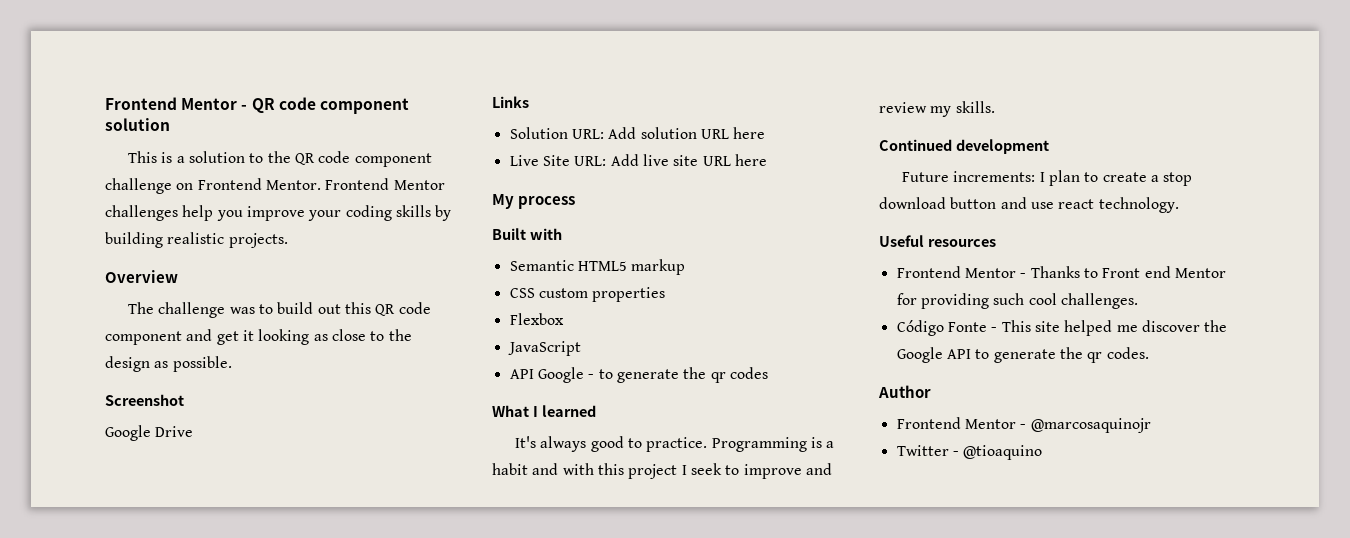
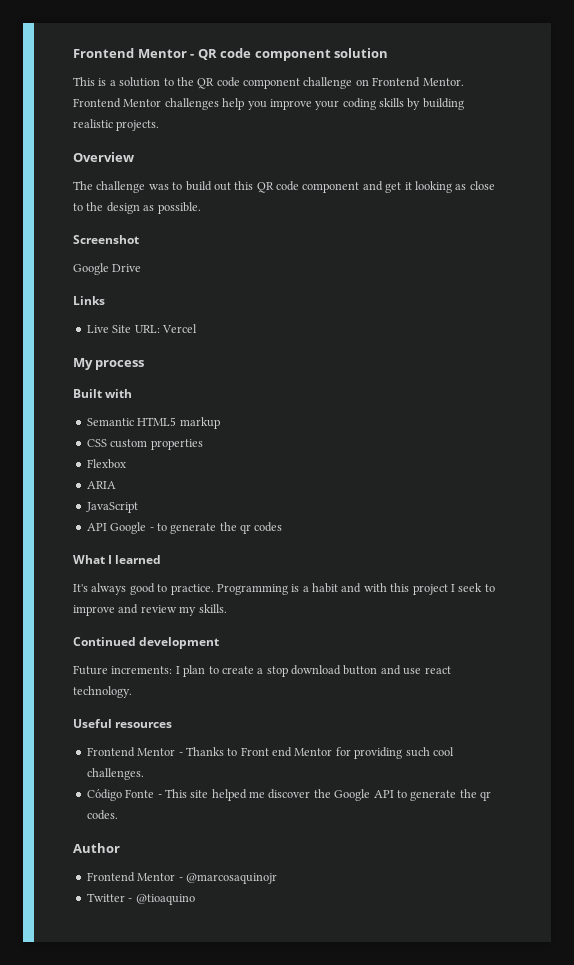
- Solution URL: Add solution URL here
- Live Site URL: Add live site URL here
+ Live Site URL: Vercel
+ ARIA

